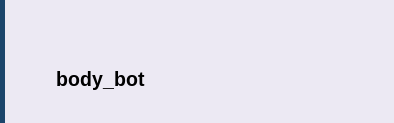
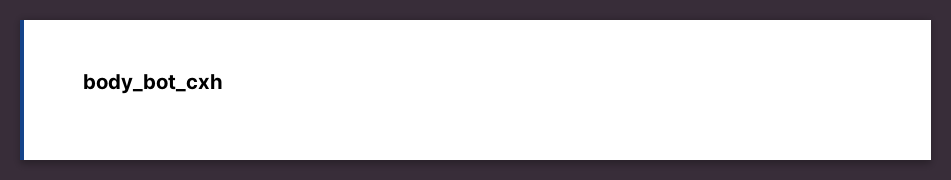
- body_bot
+ body_bot_cxh

